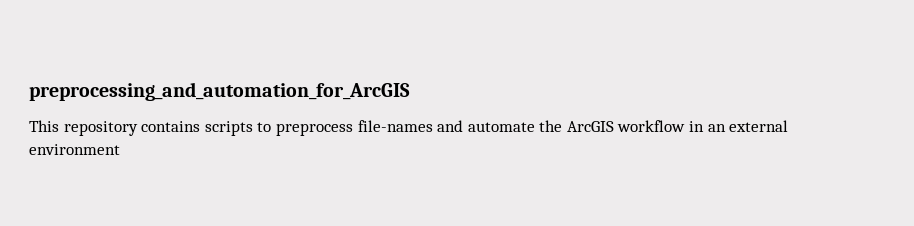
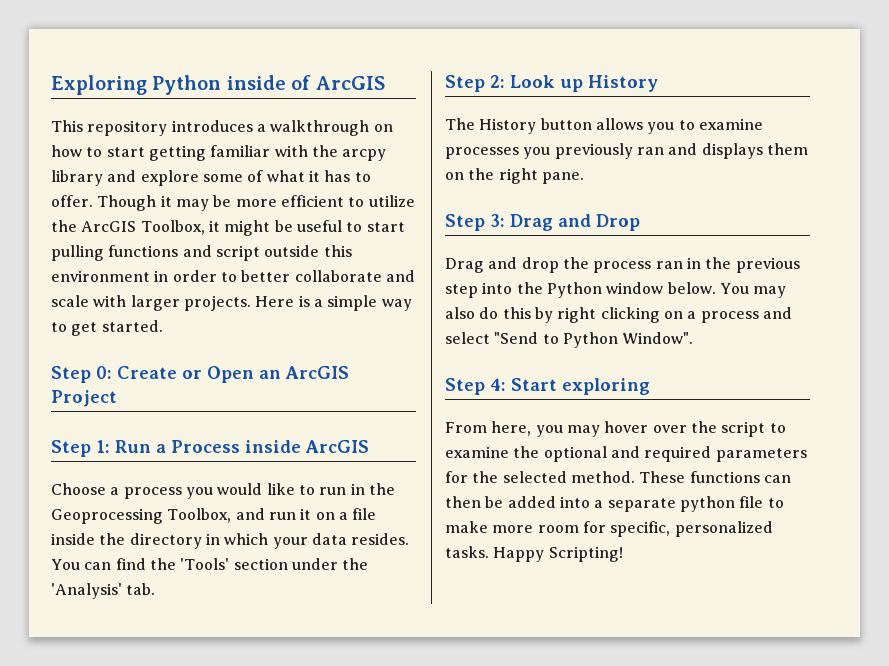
- preprocessing_and_automation_for_ArcGIS
- This repository contains scripts to preprocess file-names and automate the ArcGIS workflow in an external environment
+ Exploring Python inside of ArcGIS
+ This repository introduces a walkthrough on how to start getting familiar with the arcpy library and explore some of what it has to offer. Though it may be more efficient to utilize the ArcGIS Toolbox, it might be useful to start pulling functions and script outside this environment in order to better collaborate and scale with larger projects. Here is a simple way to get started.
+ Step 0: Create or Open an ArcGIS Project
+ Step 1: Run a Process inside ArcGIS
+ Choose a process you would like to run in the Geoprocessing Toolbox, and run it on a file inside the directory in which your data resides. You can find the 'Tools' section under the 'Analysis' tab.
+ Step 2: Look up History
+ The History button allows you to examine processes you previously ran and displays them on the right pane.
+ Step 3: Drag and Drop
+ Drag and drop the process ran in the previous step into the Python window below. You may also do this by right clicking on a process and select "Send to Python Window".
+ Step 4: Start exploring
+ From here, you may hover over the script to examine the optional and required parameters for the selected method. These functions can then be added into a separate python file to make more room for specific, personalized tasks. Happy Scripting!

